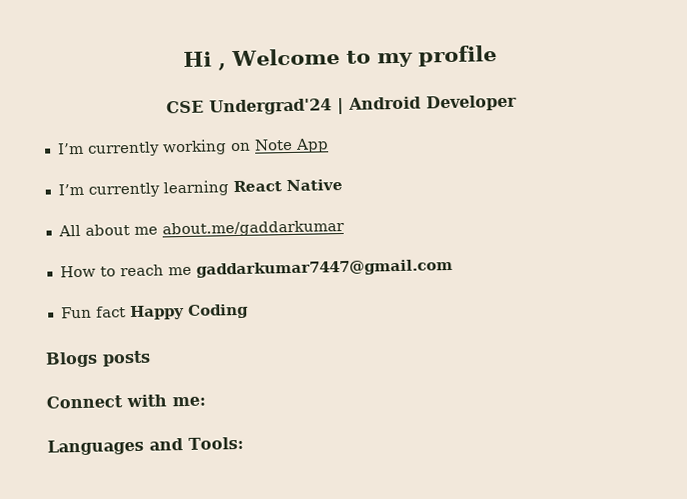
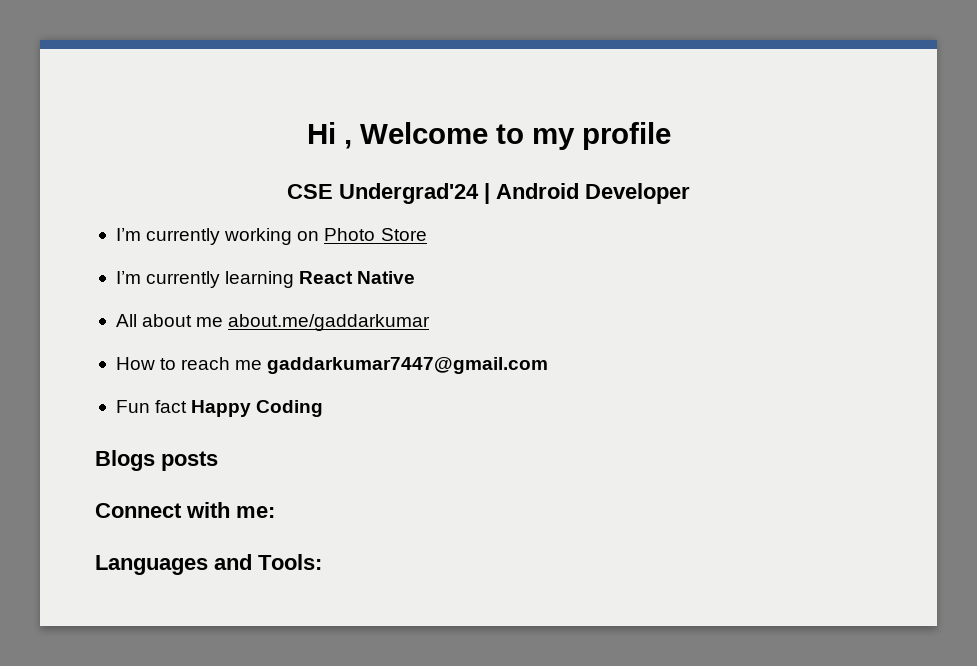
- I’m currently working on Note App
+ I’m currently working on Photo Store

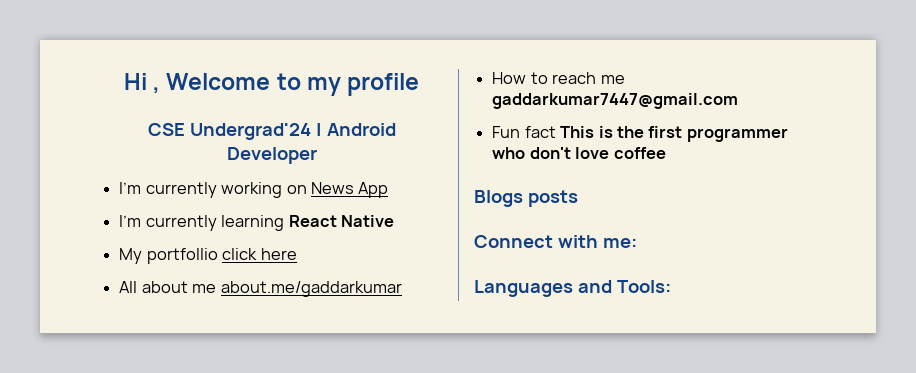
- I’m currently working on Photo Store
+ I’m currently working on News App
+ My portfollio click here
- Fun fact Happy Coding
+ Fun fact This is the first programmer who don't love coffee

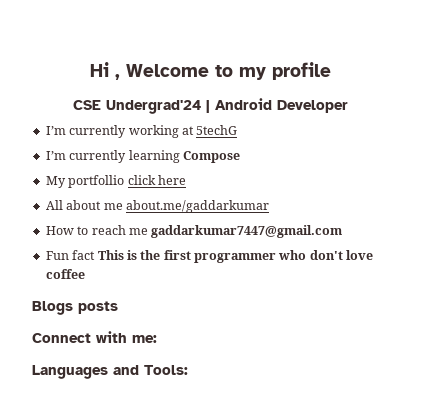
- I’m currently working on News App
+ I’m currently working at 5techG
- I’m currently learning React Native
+ I’m currently learning Compose

